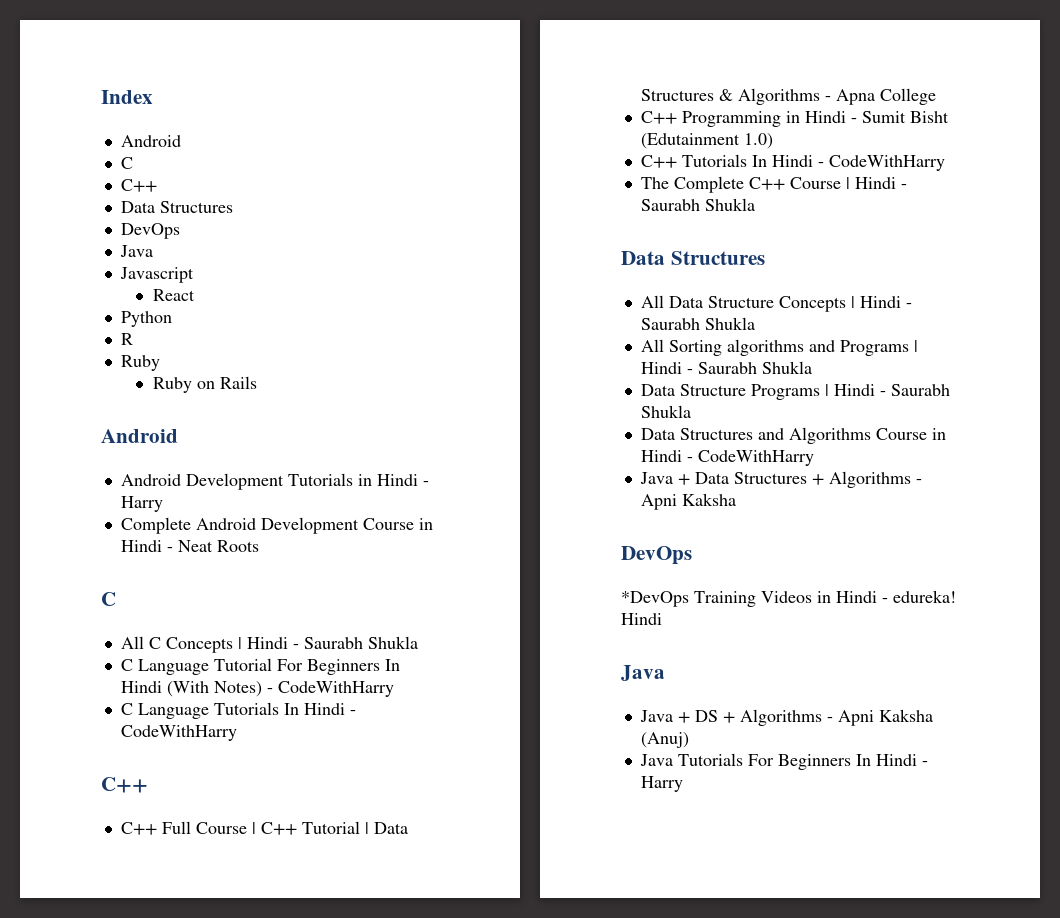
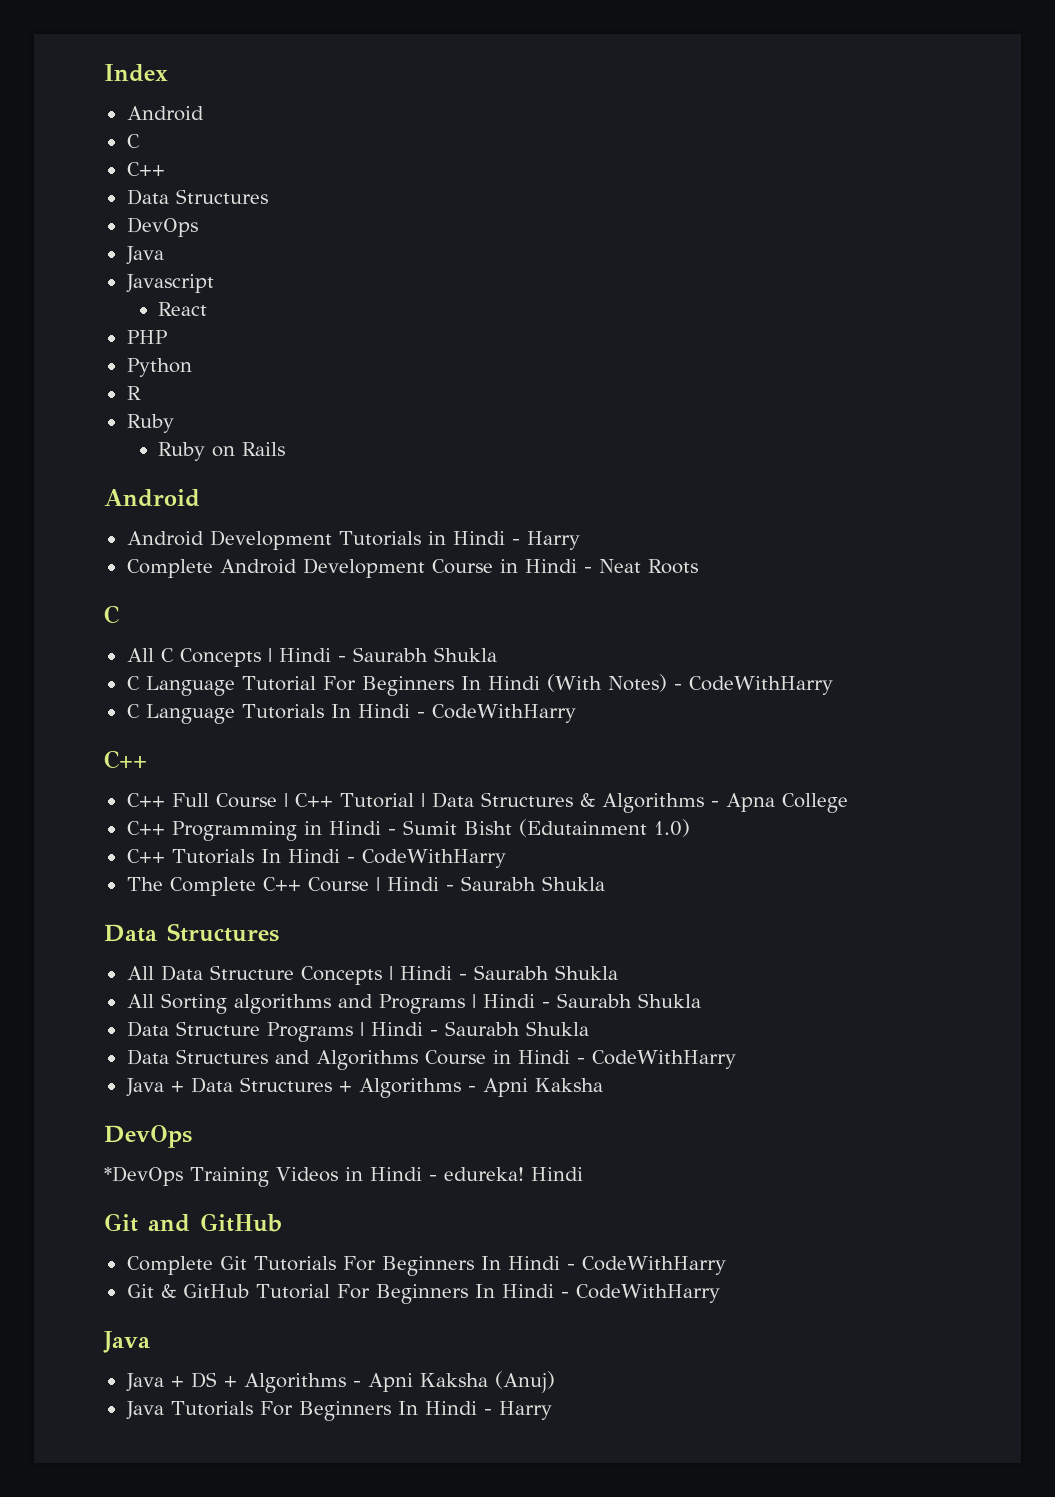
+ PHP
+ Git and GitHub
+ Complete Git Tutorials For Beginners In Hindi - CodeWithHarry
+ Git & GitHub Tutorial For Beginners In Hindi - CodeWithHarry

